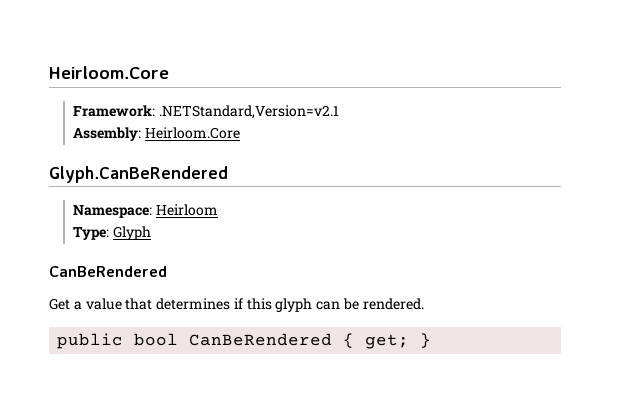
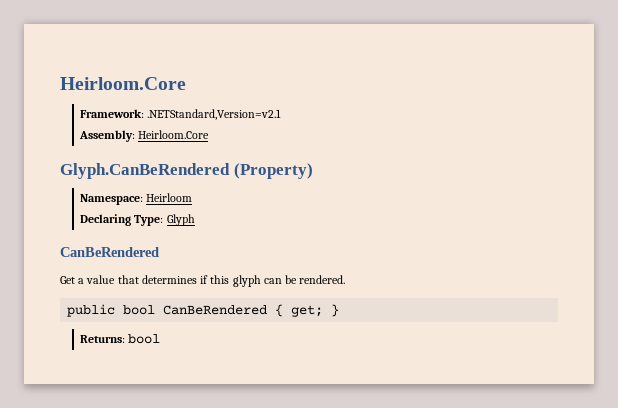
- Glyph.CanBeRendered
+ Glyph.CanBeRendered (Property)
- Type: Glyph
+ Declaring Type: Glyph
+ Returns: bool

